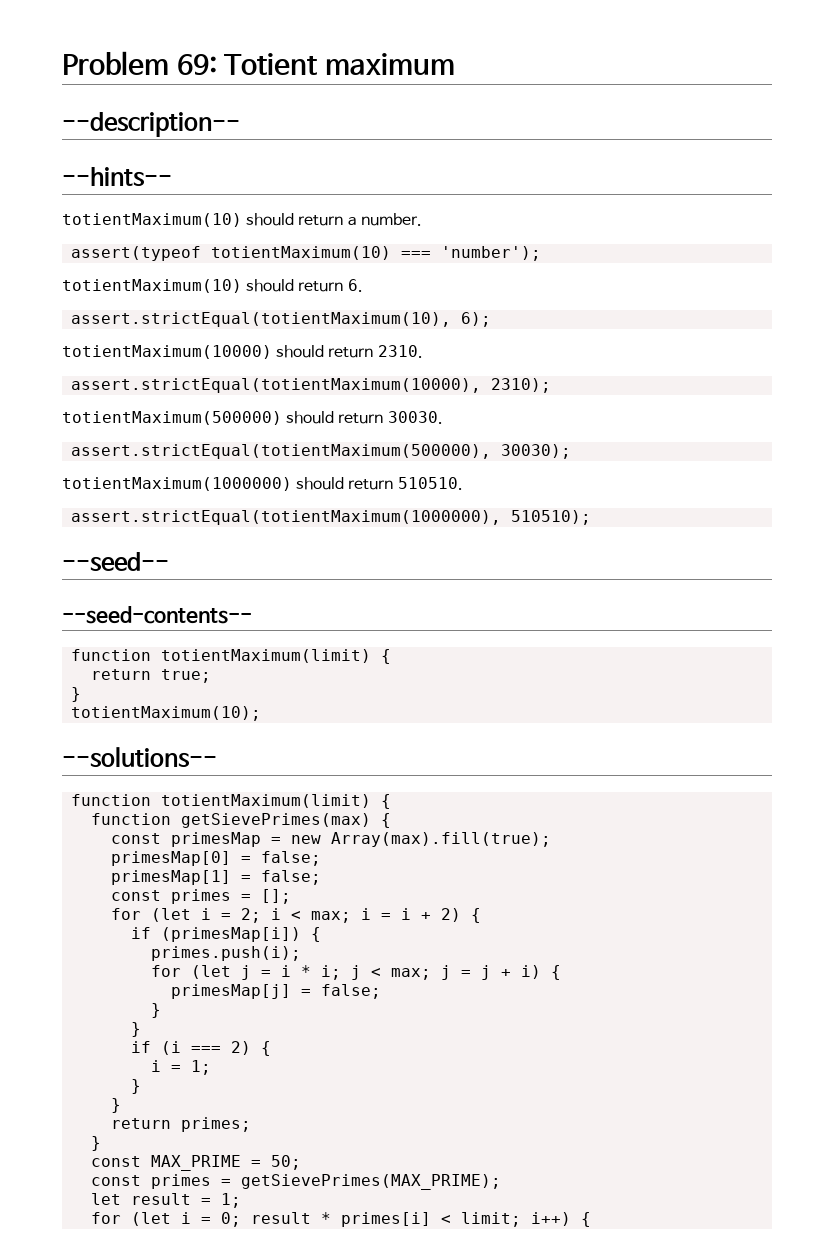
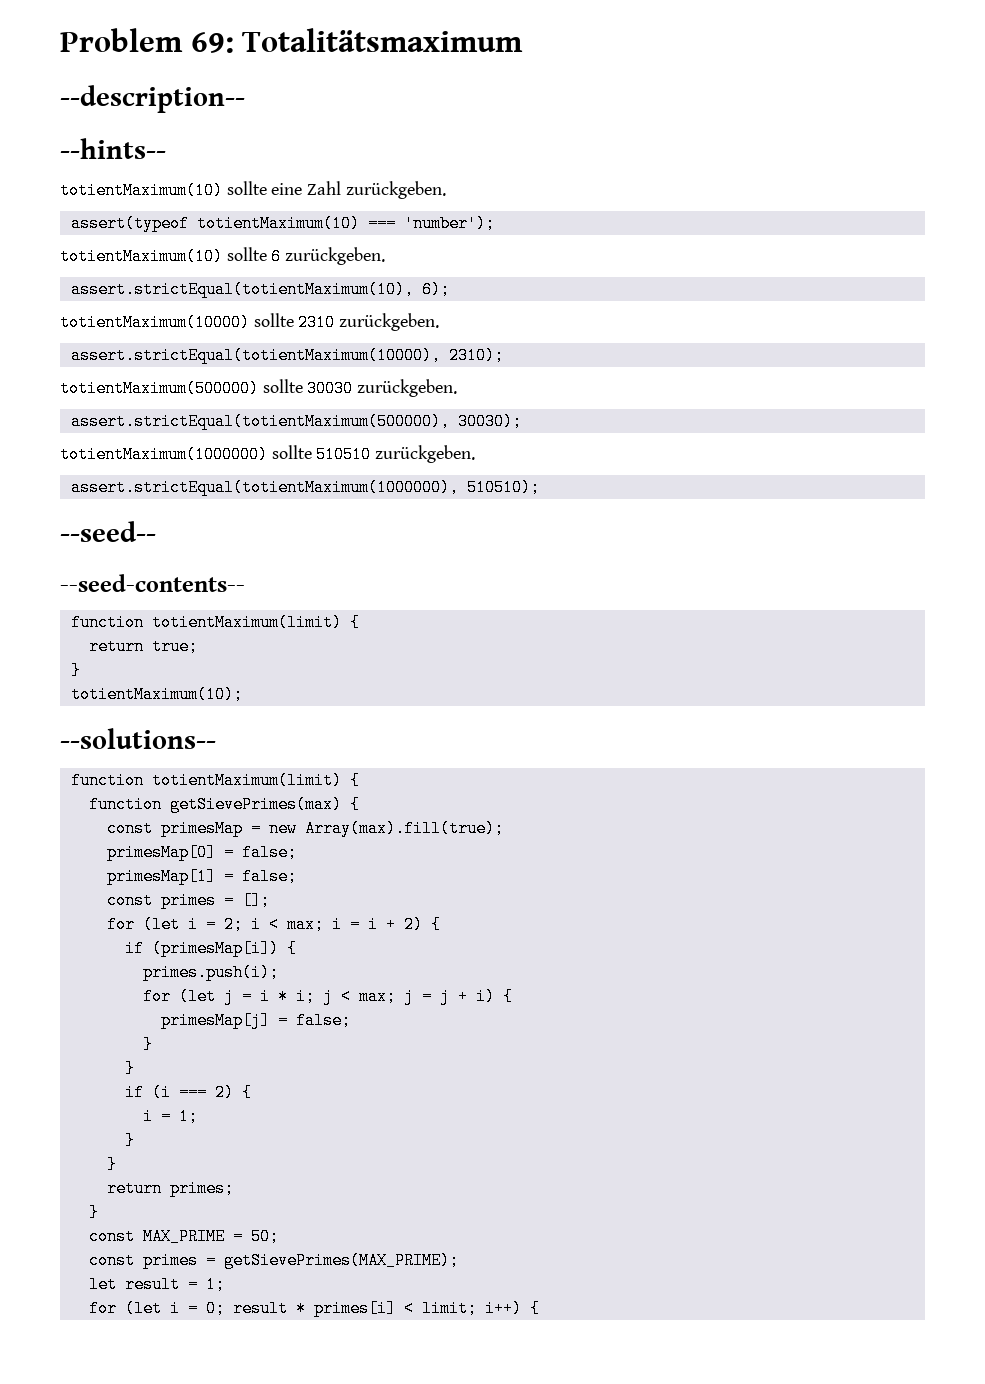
- Problem 69: Totient maximum
+ Problem 69: Totalitätsmaximum
- totientMaximum(10) should return a number.
+ totientMaximum(10) sollte eine Zahl zurückgeben.
- totientMaximum(10) should return 6.
+ totientMaximum(10) sollte 6 zurückgeben.
- totientMaximum(10000) should return 2310.
+ totientMaximum(10000) sollte 2310 zurückgeben.
- totientMaximum(500000) should return 30030.
+ totientMaximum(500000) sollte 30030 zurückgeben.
- totientMaximum(1000000) should return 510510.
+ totientMaximum(1000000) sollte 510510 zurückgeben.

